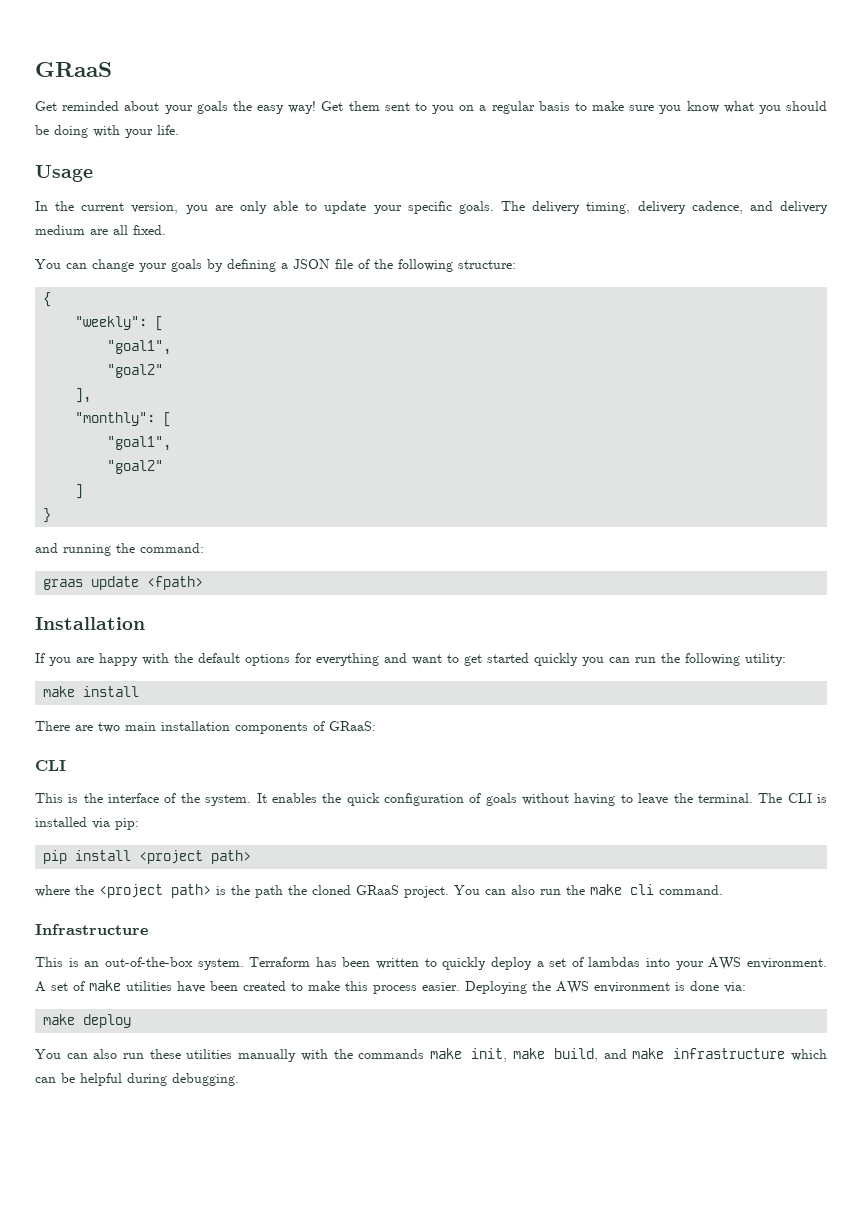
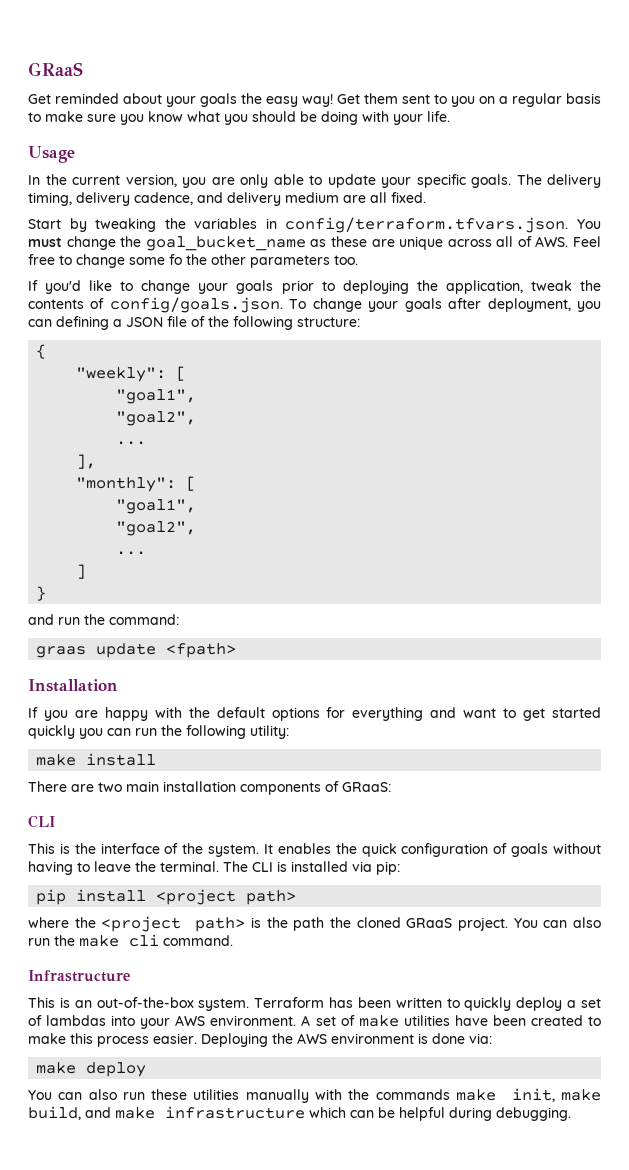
- You can change your goals by defining a JSON file of the following structure:
+ Start by tweaking the variables in config/terraform.tfvars.json. You must change the goal_bucket_name as these are unique across all of AWS. Feel free to change some fo the other parameters too.
+ If you'd like to change your goals prior to deploying the application, tweak the contents of config/goals.json. To change your goals after deployment, you can defining a JSON file of the following structure:
  "weekly": [
  "goal1",
- "goal2"
+ "goal2",
+ ...
  "monthly": [
  "goal1",
- "goal2"
+ "goal2",
+ ...
- and running the command:
+ and run the command:

